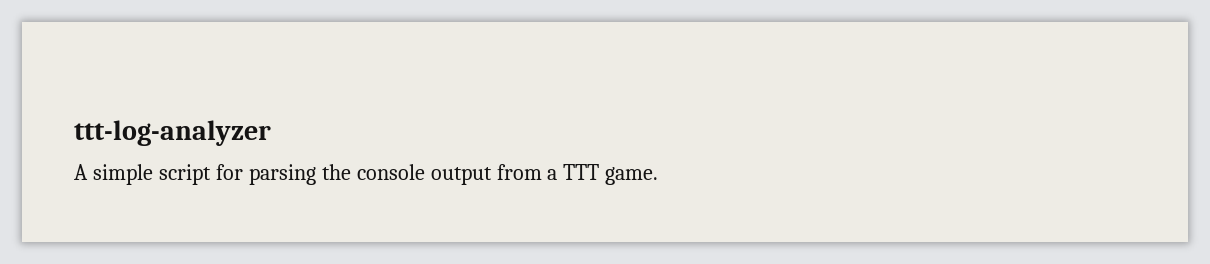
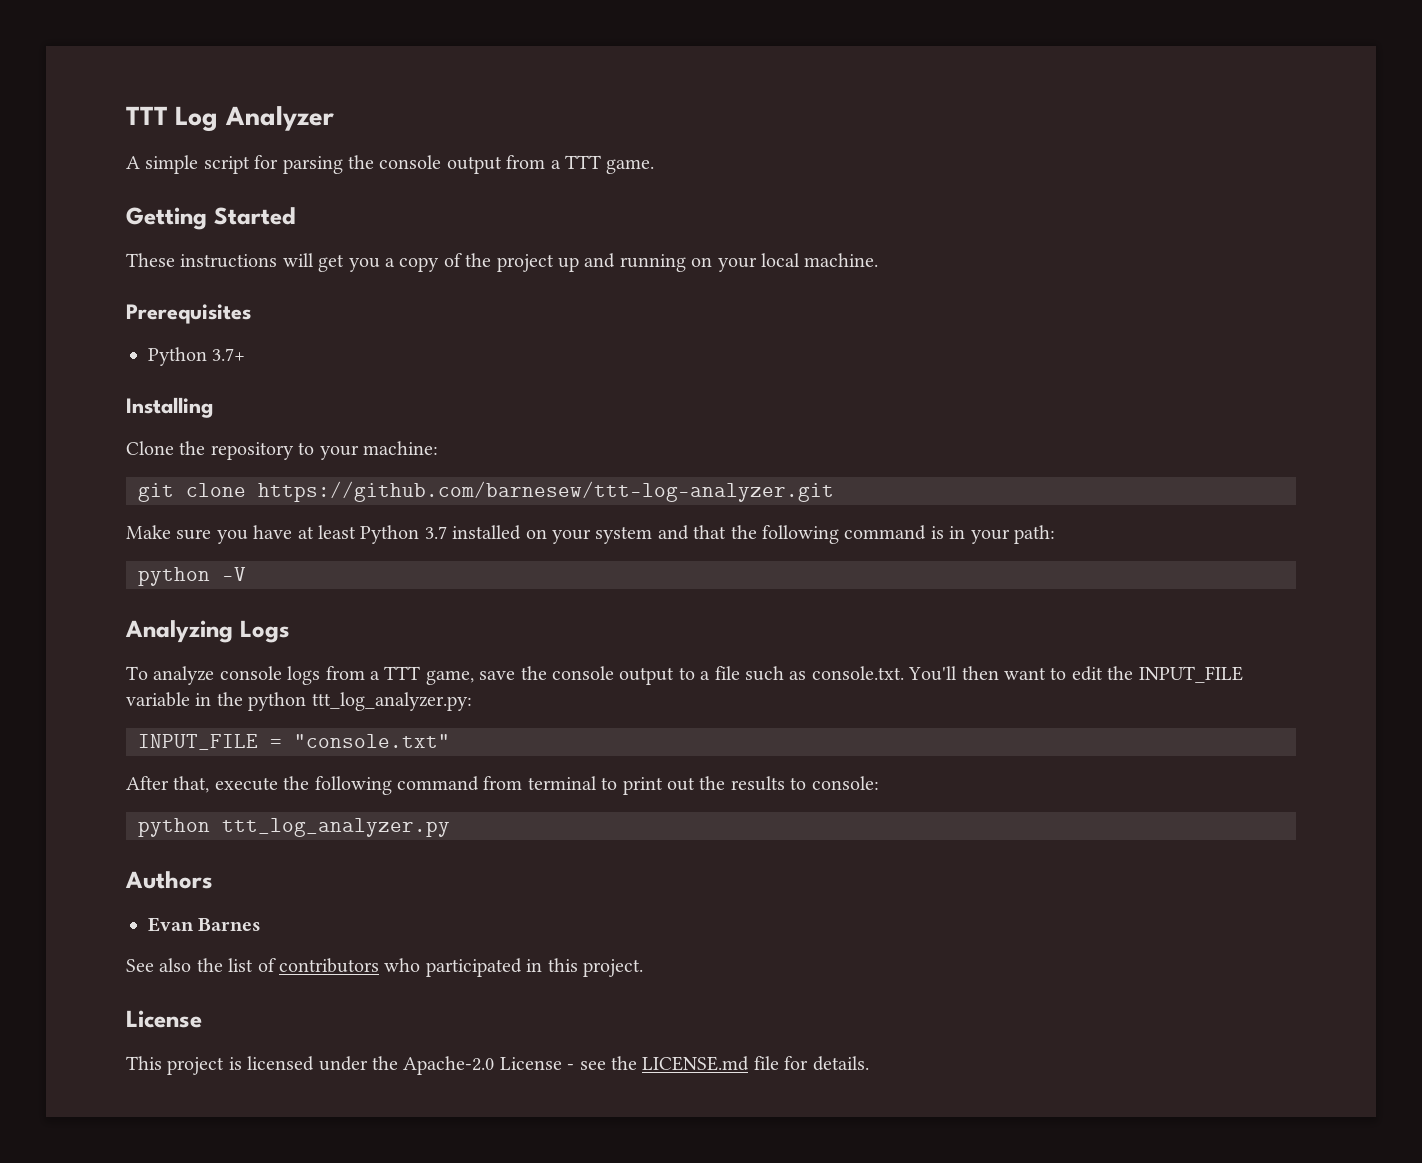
- ttt-log-analyzer
+ TTT Log Analyzer
+ Getting Started
+ These instructions will get you a copy of the project up and running on your local machine.
+ Prerequisites
+ Python 3.7+
+ Installing
+ Clone the repository to your machine:
+ git clone https://github.com/barnesew/ttt-log-analyzer.git
+ Make sure you have at least Python 3.7 installed on your system and that the following command is in your path:
+ python -V
+ Analyzing Logs
+ To analyze console logs from a TTT game, save the console output to a file such as console.txt. You'll then want to edit the INPUT_FILE variable in the python ttt_log_analyzer.py:
+ INPUT_FILE = "console.txt"
+ After that, execute the following command from terminal to print out the results to console:
+ python ttt_log_analyzer.py
+ Authors
+ Evan Barnes
+ See also the list of contributors who participated in this project.
+ License
+ This project is licensed under the Apache-2.0 License - see the LICENSE.md file for details.

